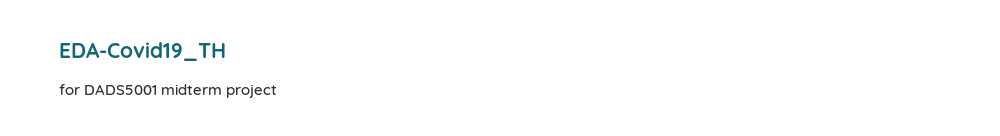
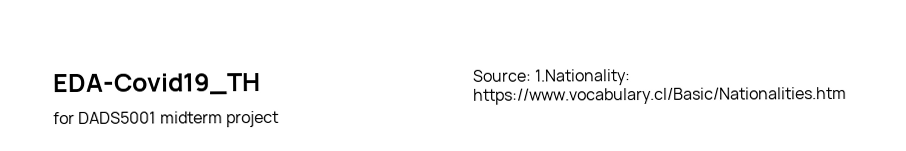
+ Source: 1.Nationality: https://www.vocabulary.cl/Basic/Nationalities.htm

